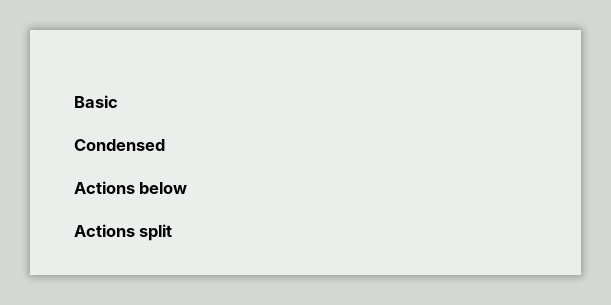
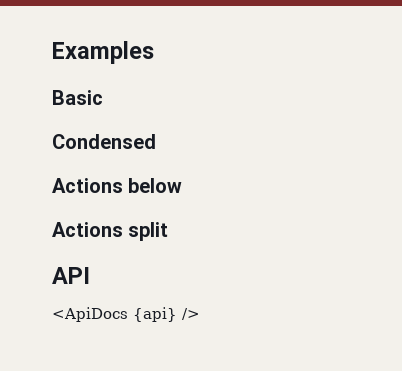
+ Examples
+ API
+ <ApiDocs {api} />

